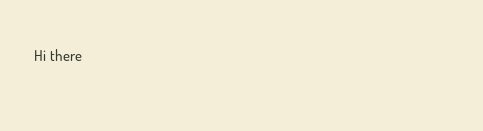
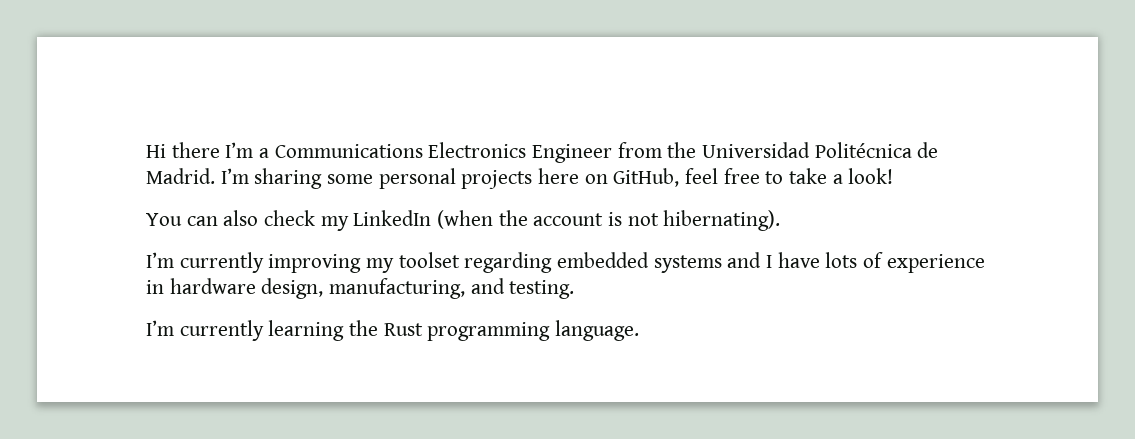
- Hi there
+ Hi there I’m a Communications Electronics Engineer from the Universidad Politécnica de Madrid. I’m sharing some personal projects here on GitHub, feel free to take a look!
+ You can also check my LinkedIn (when the account is not hibernating).
+ I’m currently improving my toolset regarding embedded systems and I have lots of experience in hardware design, manufacturing, and testing.
+ I’m currently learning the Rust programming language.

